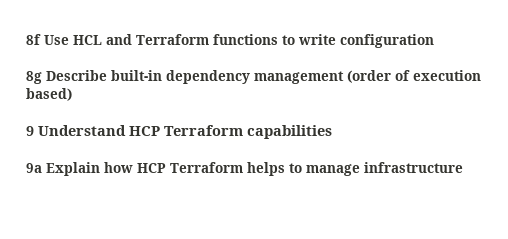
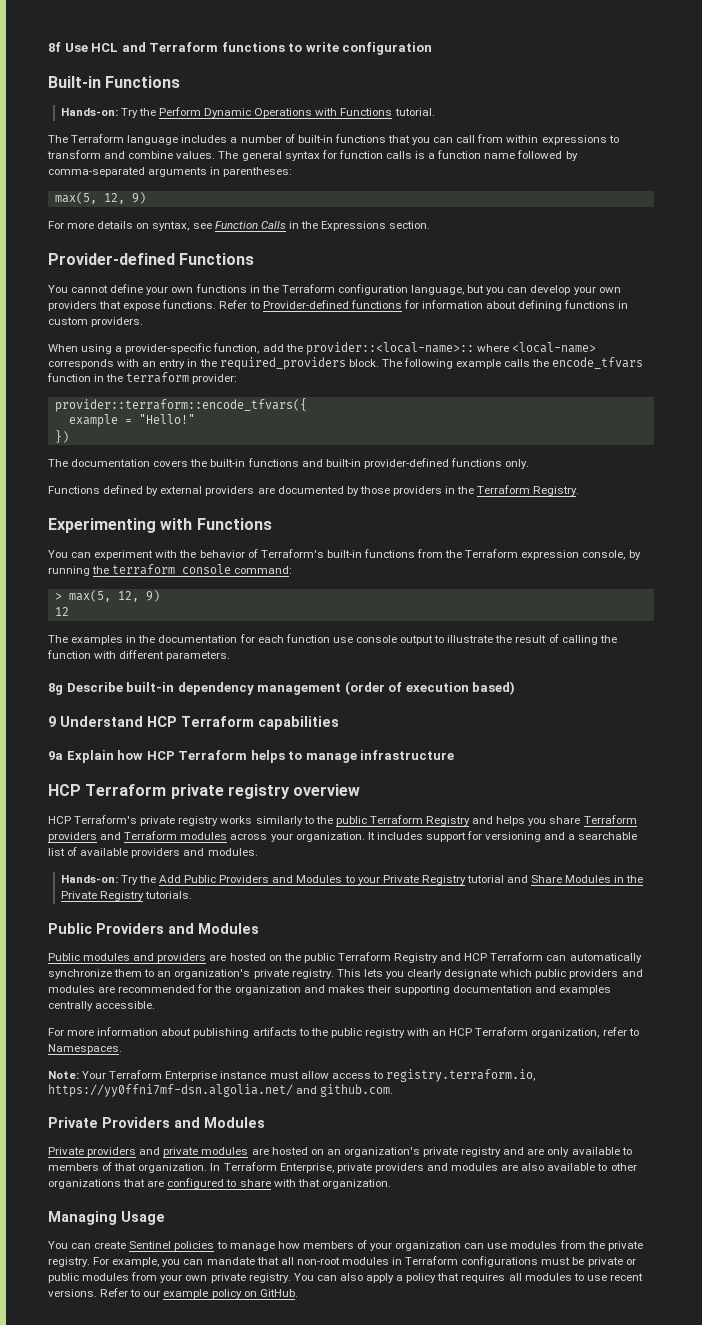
+ Built-in Functions
+ Hands-on: Try the Perform Dynamic Operations with Functions tutorial.
+ The Terraform language includes a number of built-in functions that you can call from within expressions to transform and combine values. The general syntax for function calls is a function name followed by comma-separated arguments in parentheses:
+ max(5, 12, 9)
+ For more details on syntax, see Function Calls in the Expressions section.
+ Provider-defined Functions
+ You cannot define your own functions in the Terraform configuration language, but you can develop your own providers that expose functions. Refer to Provider-defined functions for information about defining functions in custom providers.
+ When using a provider-specific function, add the provider::<local-name>:: where <local-name> corresponds with an entry in the required_providers block. The following example calls the encode_tfvars function in the terraform provider:
+ provider::terraform::encode_tfvars({
+ example = "Hello!"
+ })
+ The documentation covers the built-in functions and built-in provider-defined functions only.
+ Functions defined by external providers are documented by those providers in the Terraform Registry.
+ Experimenting with Functions
+ You can experiment with the behavior of Terraform's built-in functions from the Terraform expression console, by running the terraform console command:
+ > max(5, 12, 9)
+ 12
+ The examples in the documentation for each function use console output to illustrate the result of calling the function with different parameters.
+ HCP Terraform private registry overview
+ HCP Terraform's private registry works similarly to the public Terraform Registry and helps you share Terraform providers and Terraform modules across your organization. It includes support for versioning and a searchable list of available providers and modules.
+ Hands-on: Try the Add Public Providers and Modules to your Private Registry tutorial and Share Modules in the Private Registry tutorials.
+ Public Providers and Modules
+ Public modules and providers are hosted on the public Terraform Registry and HCP Terraform can automatically synchronize them to an organization's private registry. This lets you clearly designate which public providers and modules are recommended for the organization and makes their supporting documentation and examples centrally accessible.
+ For more information about publishing artifacts to the public registry with an HCP Terraform organization, refer to Namespaces.
+ Note: Your Terraform Enterprise instance must allow access to registry.terraform.io, https://yy0ffni7mf-dsn.algolia.net/ and github.com.
+ Private Providers and Modules
+ Private providers and private modules are hosted on an organization's private registry and are only available to members of that organization. In Terraform Enterprise, private providers and modules are also available to other organizations that are configured to share with that organization.
+ Managing Usage
+ You can create Sentinel policies to manage how members of your organization can use modules from the private registry. For example, you can mandate that all non-root modules in Terraform configurations must be private or public modules from your own private registry. You can also apply a policy that requires all modules to use recent versions. Refer to our example policy on GitHub.

